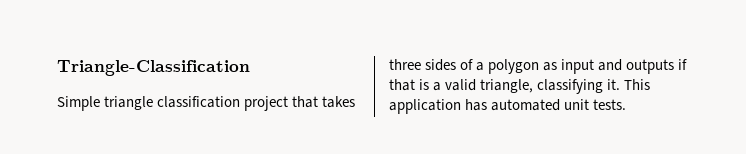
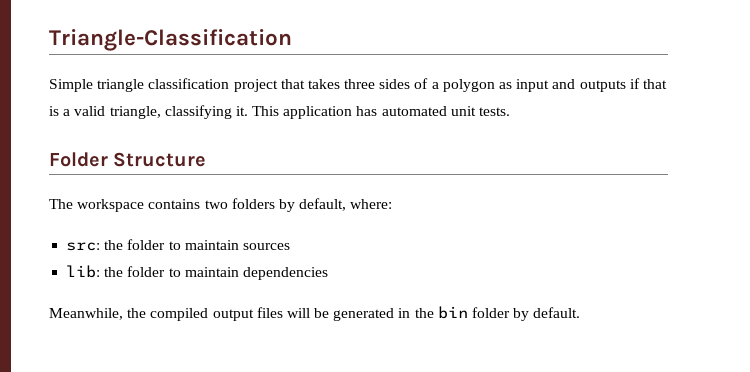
+ Folder Structure
+ The workspace contains two folders by default, where:
+ src: the folder to maintain sources
+ lib: the folder to maintain dependencies
+ Meanwhile, the compiled output files will be generated in the bin folder by default.

